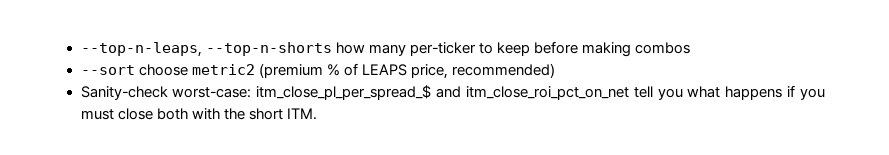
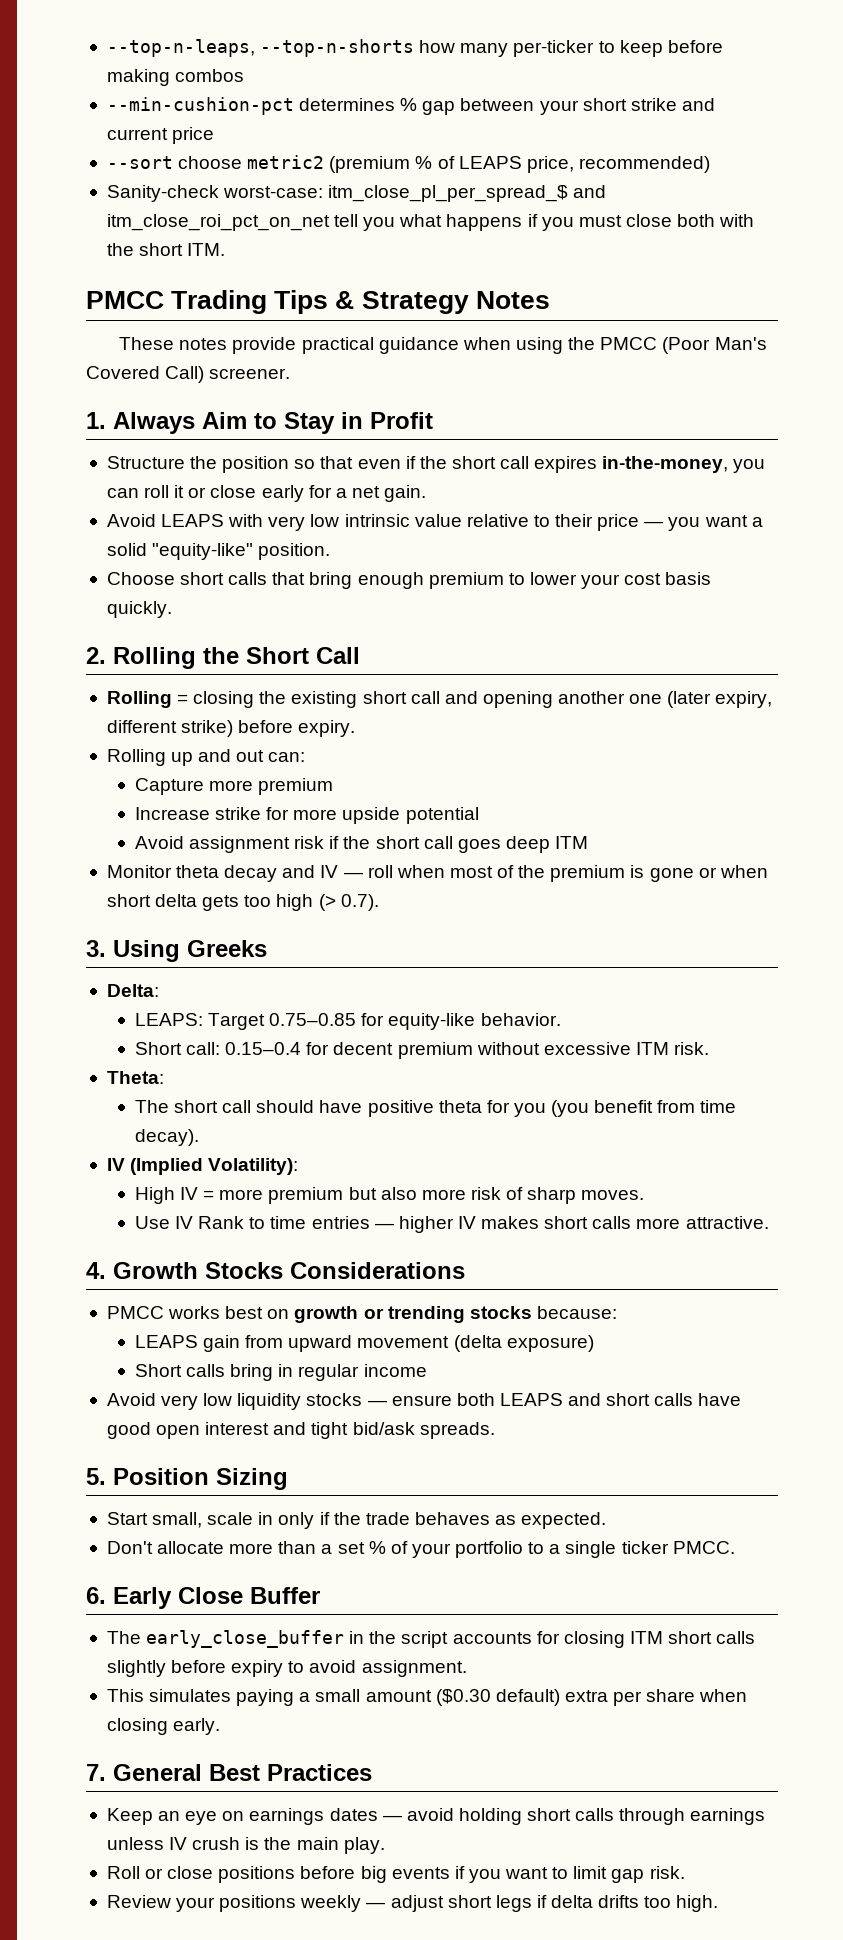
+ --min-cushion-pct determines % gap between your short strike and current price
+ PMCC Trading Tips & Strategy Notes
+ These notes provide practical guidance when using the PMCC (Poor Man's Covered Call) screener.
+ 1. Always Aim to Stay in Profit
+ Structure the position so that even if the short call expires in-the-money, you can roll it or close early for a net gain.
+ Avoid LEAPS with very low intrinsic value relative to their price — you want a solid "equity-like" position.
+ Choose short calls that bring enough premium to lower your cost basis quickly.
+ 2. Rolling the Short Call
+ Rolling = closing the existing short call and opening another one (later expiry, different strike) before expiry.
+ Rolling up and out can:
+ Capture more premium
+ Increase strike for more upside potential
+ Avoid assignment risk if the short call goes deep ITM
+ Monitor theta decay and IV — roll when most of the premium is gone or when short delta gets too high (> 0.7).
+ 3. Using Greeks
+ Delta:
+ LEAPS: Target 0.75–0.85 for equity-like behavior.
+ Short call: 0.15–0.4 for decent premium without excessive ITM risk.
+ Theta:
+ The short call should have positive theta for you (you benefit from time decay).
+ IV (Implied Volatility):
+ High IV = more premium but also more risk of sharp moves.
+ Use IV Rank to time entries — higher IV makes short calls more attractive.
+ 4. Growth Stocks Considerations
+ PMCC works best on growth or trending stocks because:
+ LEAPS gain from upward movement (delta exposure)
+ Short calls bring in regular income
+ Avoid very low liquidity stocks — ensure both LEAPS and short calls have good open interest and tight bid/ask spreads.
+ 5. Position Sizing
+ Start small, scale in only if the trade behaves as expected.
+ Don't allocate more than a set % of your portfolio to a single ticker PMCC.
+ 6. Early Close Buffer
+ The early_close_buffer in the script accounts for closing ITM short calls slightly before expiry to avoid assignment.
+ This simulates paying a small amount ($0.30 default) extra per share when closing early.
+ 7. General Best Practices
+ Keep an eye on earnings dates — avoid holding short calls through earnings unless IV crush is the main play.
+ Roll or close positions before big events if you want to limit gap risk.
+ Review your positions weekly — adjust short legs if delta drifts too high.

